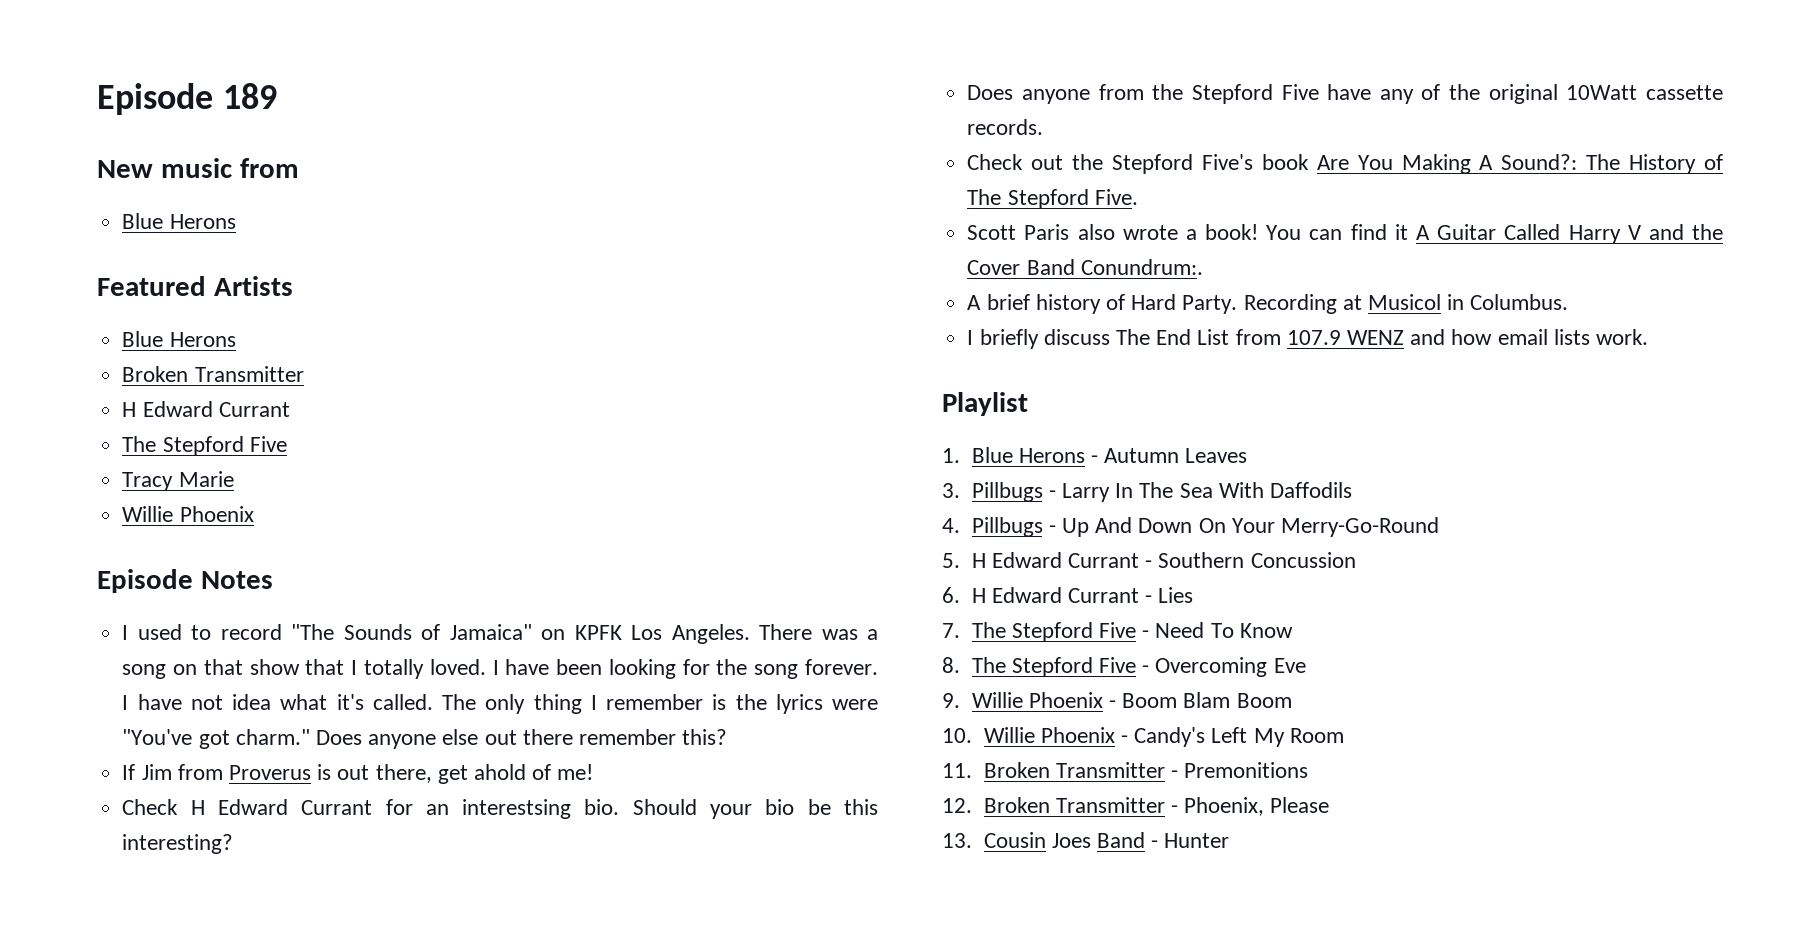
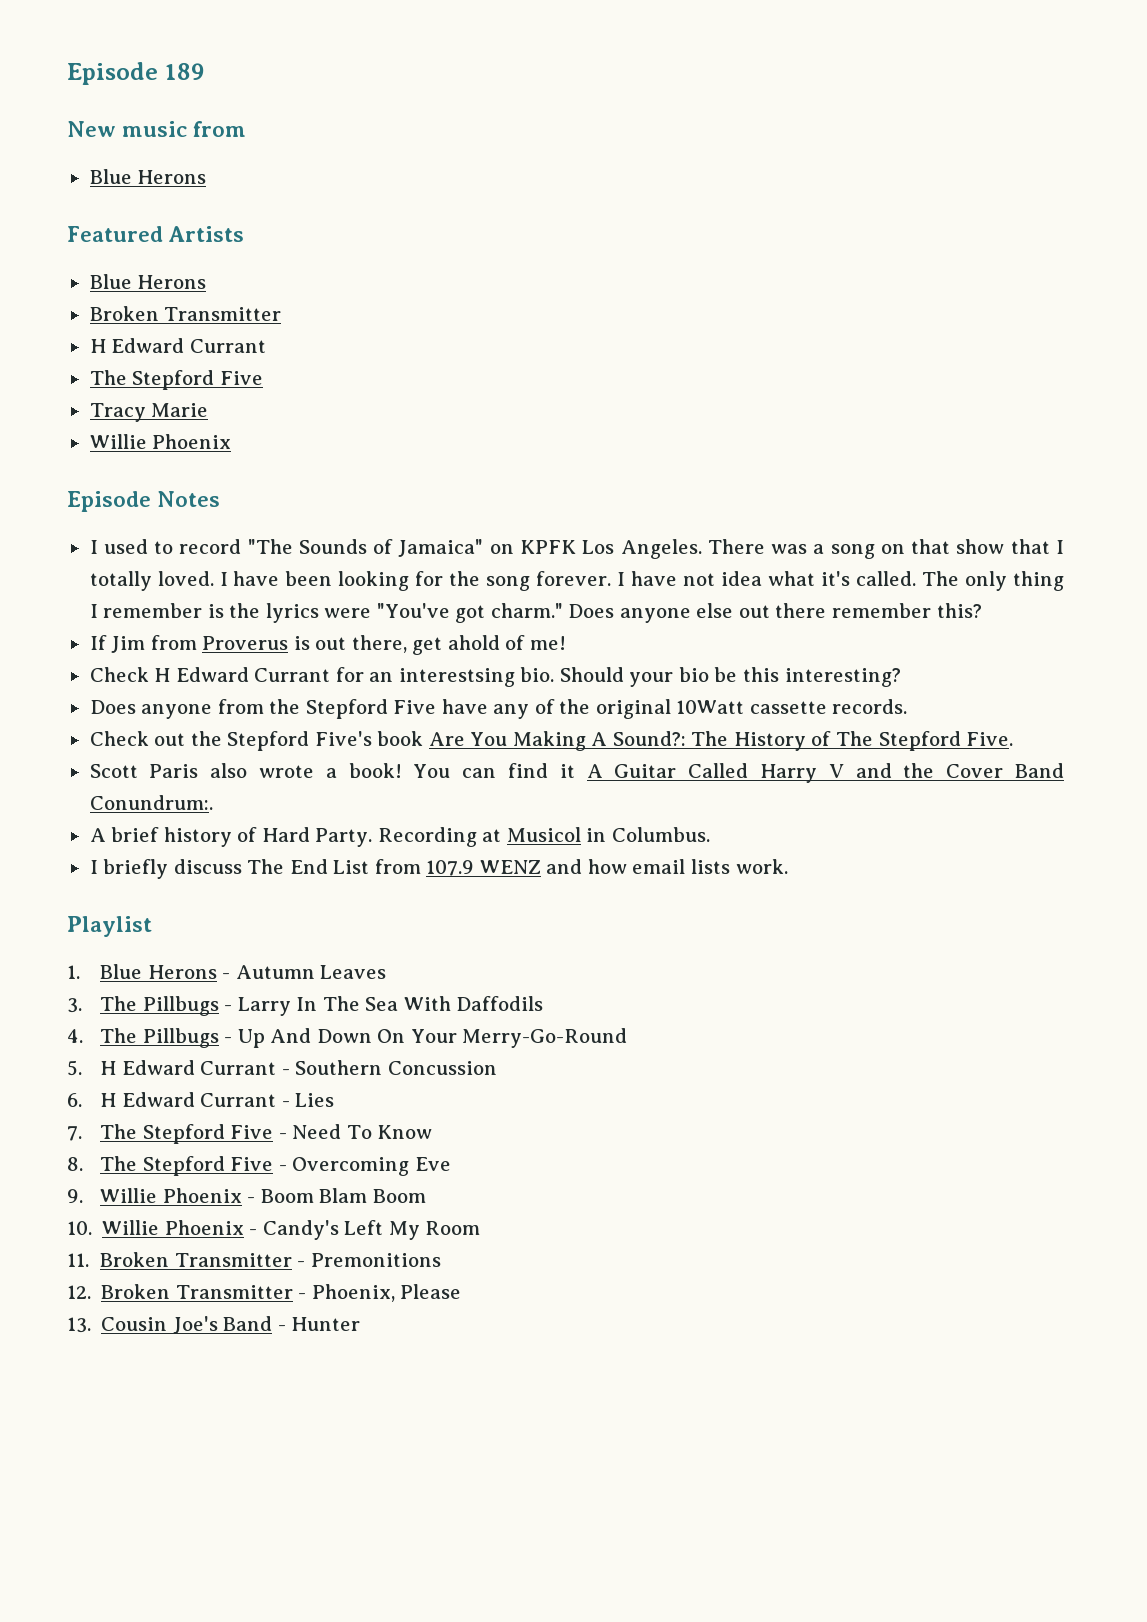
- 3. Pillbugs - Larry In The Sea With Daffodils
+ 3. The Pillbugs - Larry In The Sea With Daffodils
- 4. Pillbugs - Up And Down On Your Merry-Go-Round
+ 4. The Pillbugs - Up And Down On Your Merry-Go-Round
- 13. Cousin Joes Band - Hunter
+ 13. Cousin Joe's Band - Hunter

